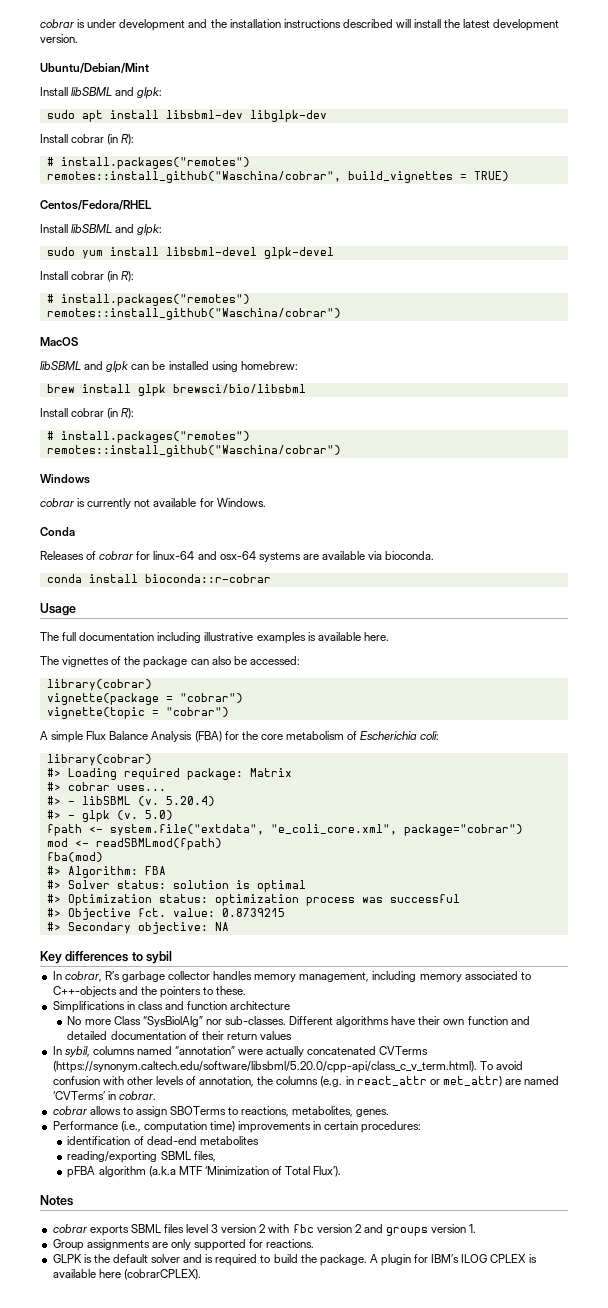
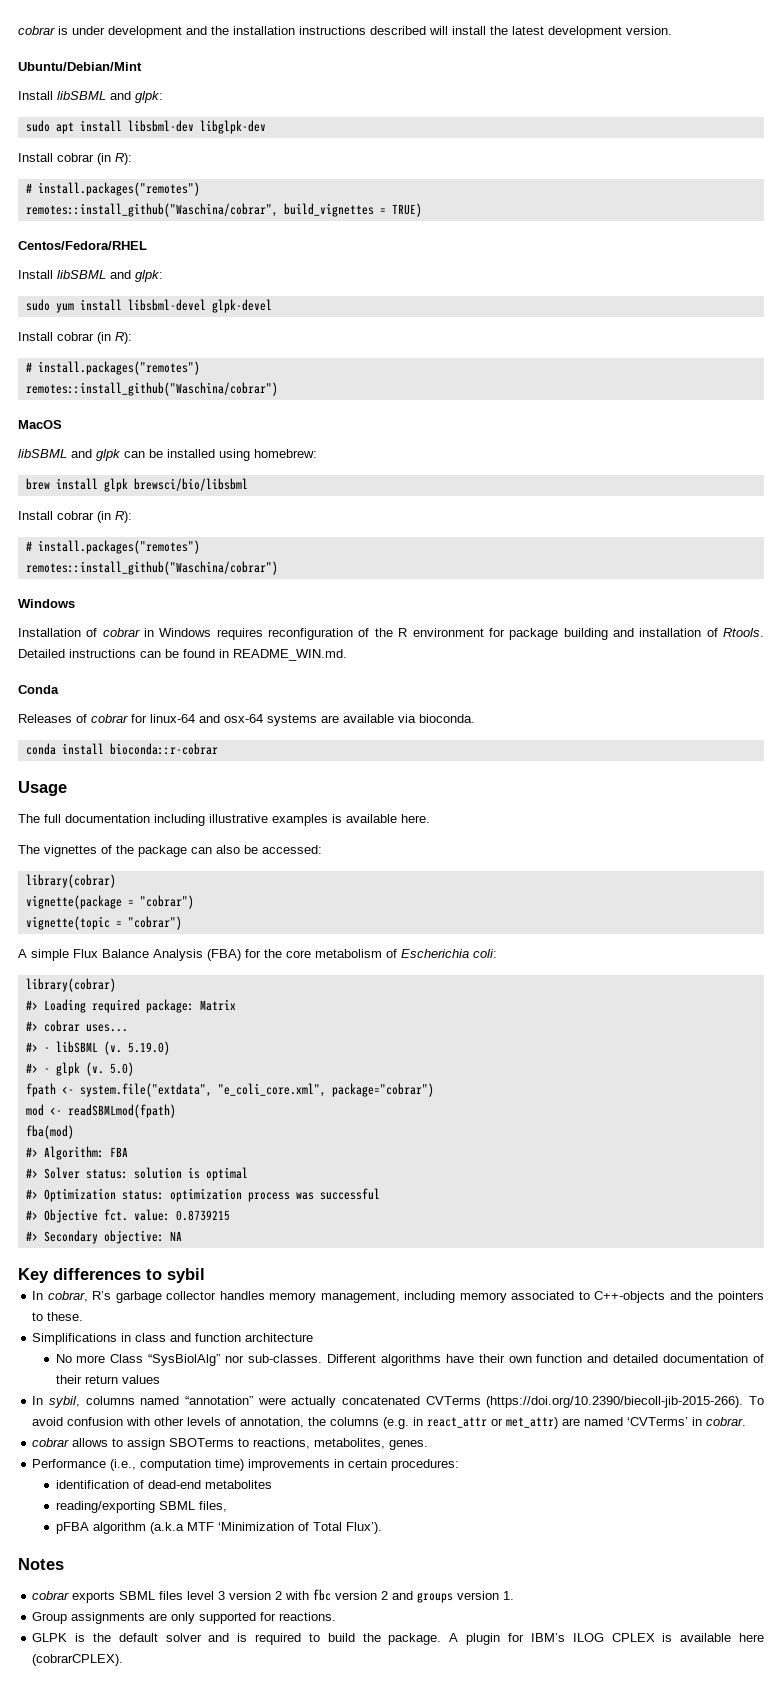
- cobrar is currently not available for Windows.
+ Installation of cobrar in Windows requires reconfiguration of the R environment for package building and installation of Rtools. Detailed instructions can be found in README_WIN.md.
- 5.20.4)
+ 5.19.0)
- In sybil, columns named “annotation” were actually concatenated CVTerms (https://synonym.caltech.edu/software/libsbml/5.20.0/cpp-api/class_c_v_term.html). To avoid confusion with other levels of annotation, the columns (e.g. in react_attr or met_attr) are named ‘CVTerms’ in cobrar.
+ In sybil, columns named “annotation” were actually concatenated CVTerms (https://doi.org/10.2390/biecoll-jib-2015-266). To avoid confusion with other levels of annotation, the columns (e.g. in react_attr or met_attr) are named ‘CVTerms’ in cobrar.

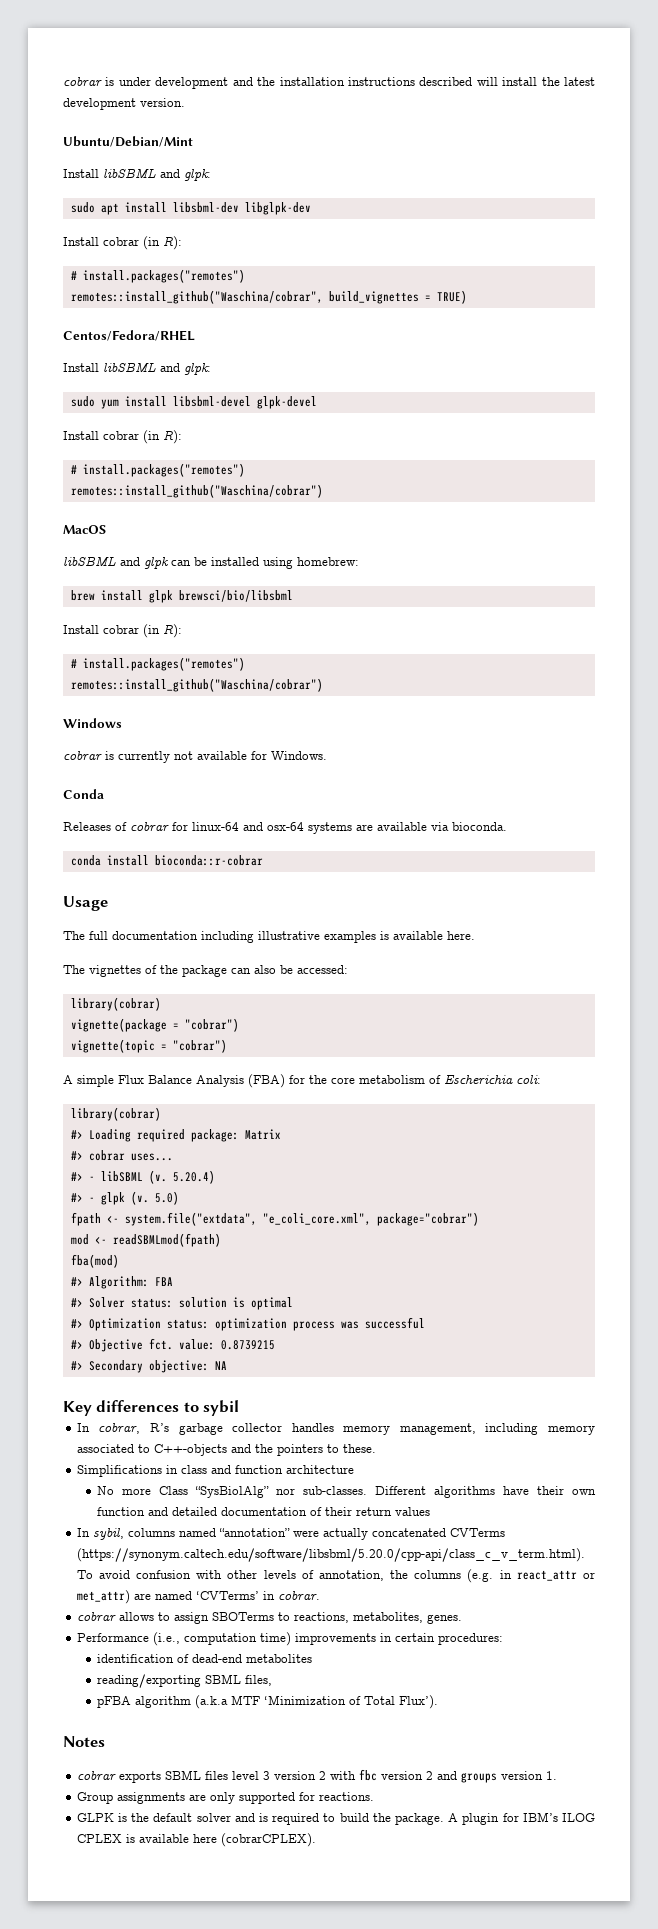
- Installation of cobrar in Windows requires reconfiguration of the R environment for package building and installation of Rtools. Detailed instructions can be found in README_WIN.md.
+ cobrar is currently not available for Windows.
- 5.19.0)
+ 5.20.4)
- In sybil, columns named “annotation” were actually concatenated CVTerms (https://doi.org/10.2390/biecoll-jib-2015-266). To avoid confusion with other levels of annotation, the columns (e.g. in react_attr or met_attr) are named ‘CVTerms’ in cobrar.
+ In sybil, columns named “annotation” were actually concatenated CVTerms (https://synonym.caltech.edu/software/libsbml/5.20.0/cpp-api/class_c_v_term.html). To avoid confusion with other levels of annotation, the columns (e.g. in react_attr or met_attr) are named ‘CVTerms’ in cobrar.

